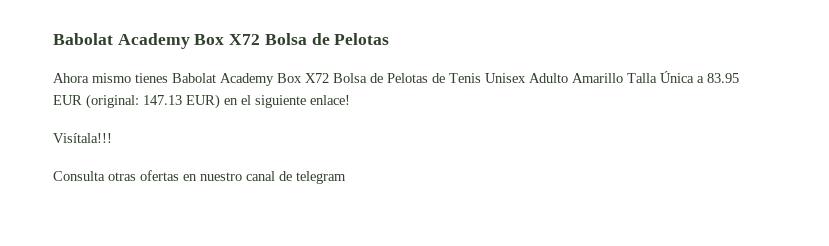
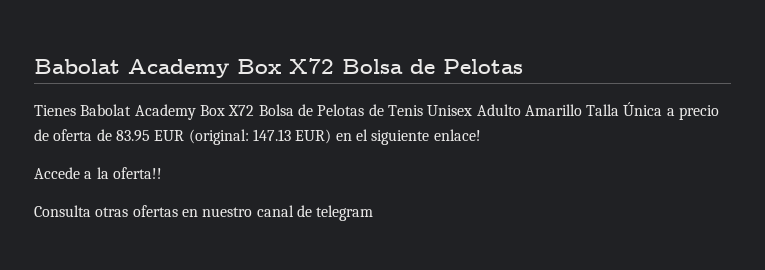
- Ahora mismo tienes Babolat Academy Box X72 Bolsa de Pelotas de Tenis Unisex Adulto Amarillo Talla Única a 83.95 EUR (original: 147.13 EUR) en el siguiente enlace!
+ Tienes Babolat Academy Box X72 Bolsa de Pelotas de Tenis Unisex Adulto Amarillo Talla Única a precio de oferta de 83.95 EUR (original: 147.13 EUR) en el siguiente enlace!
- Visítala!!!
+ Accede a la oferta!!

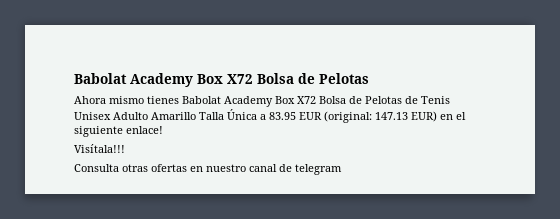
- Tienes Babolat Academy Box X72 Bolsa de Pelotas de Tenis Unisex Adulto Amarillo Talla Única a precio de oferta de 83.95 EUR (original: 147.13 EUR) en el siguiente enlace!
+ Ahora mismo tienes Babolat Academy Box X72 Bolsa de Pelotas de Tenis Unisex Adulto Amarillo Talla Única a 83.95 EUR (original: 147.13 EUR) en el siguiente enlace!
- Accede a la oferta!!
+ Visítala!!!

